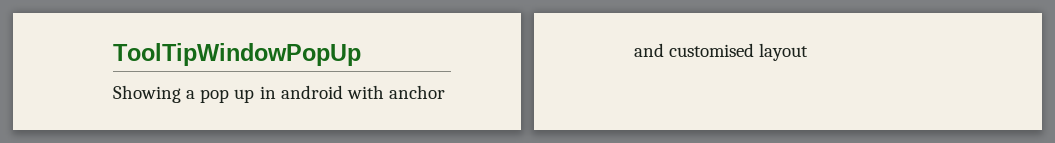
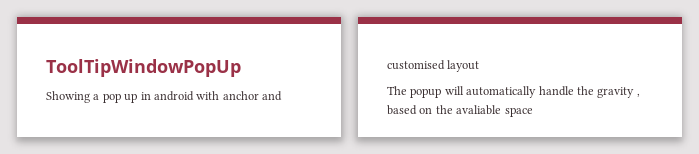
+ The popup will automatically handle the gravity , based on the avaliable space

